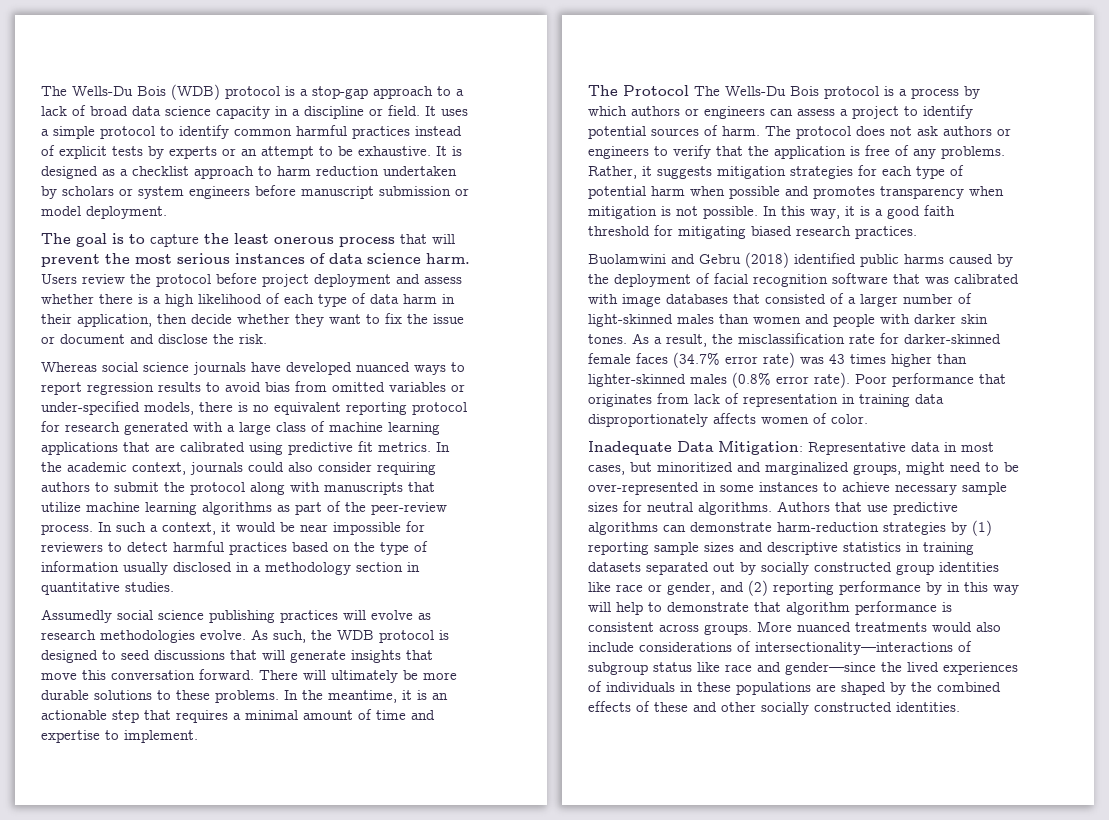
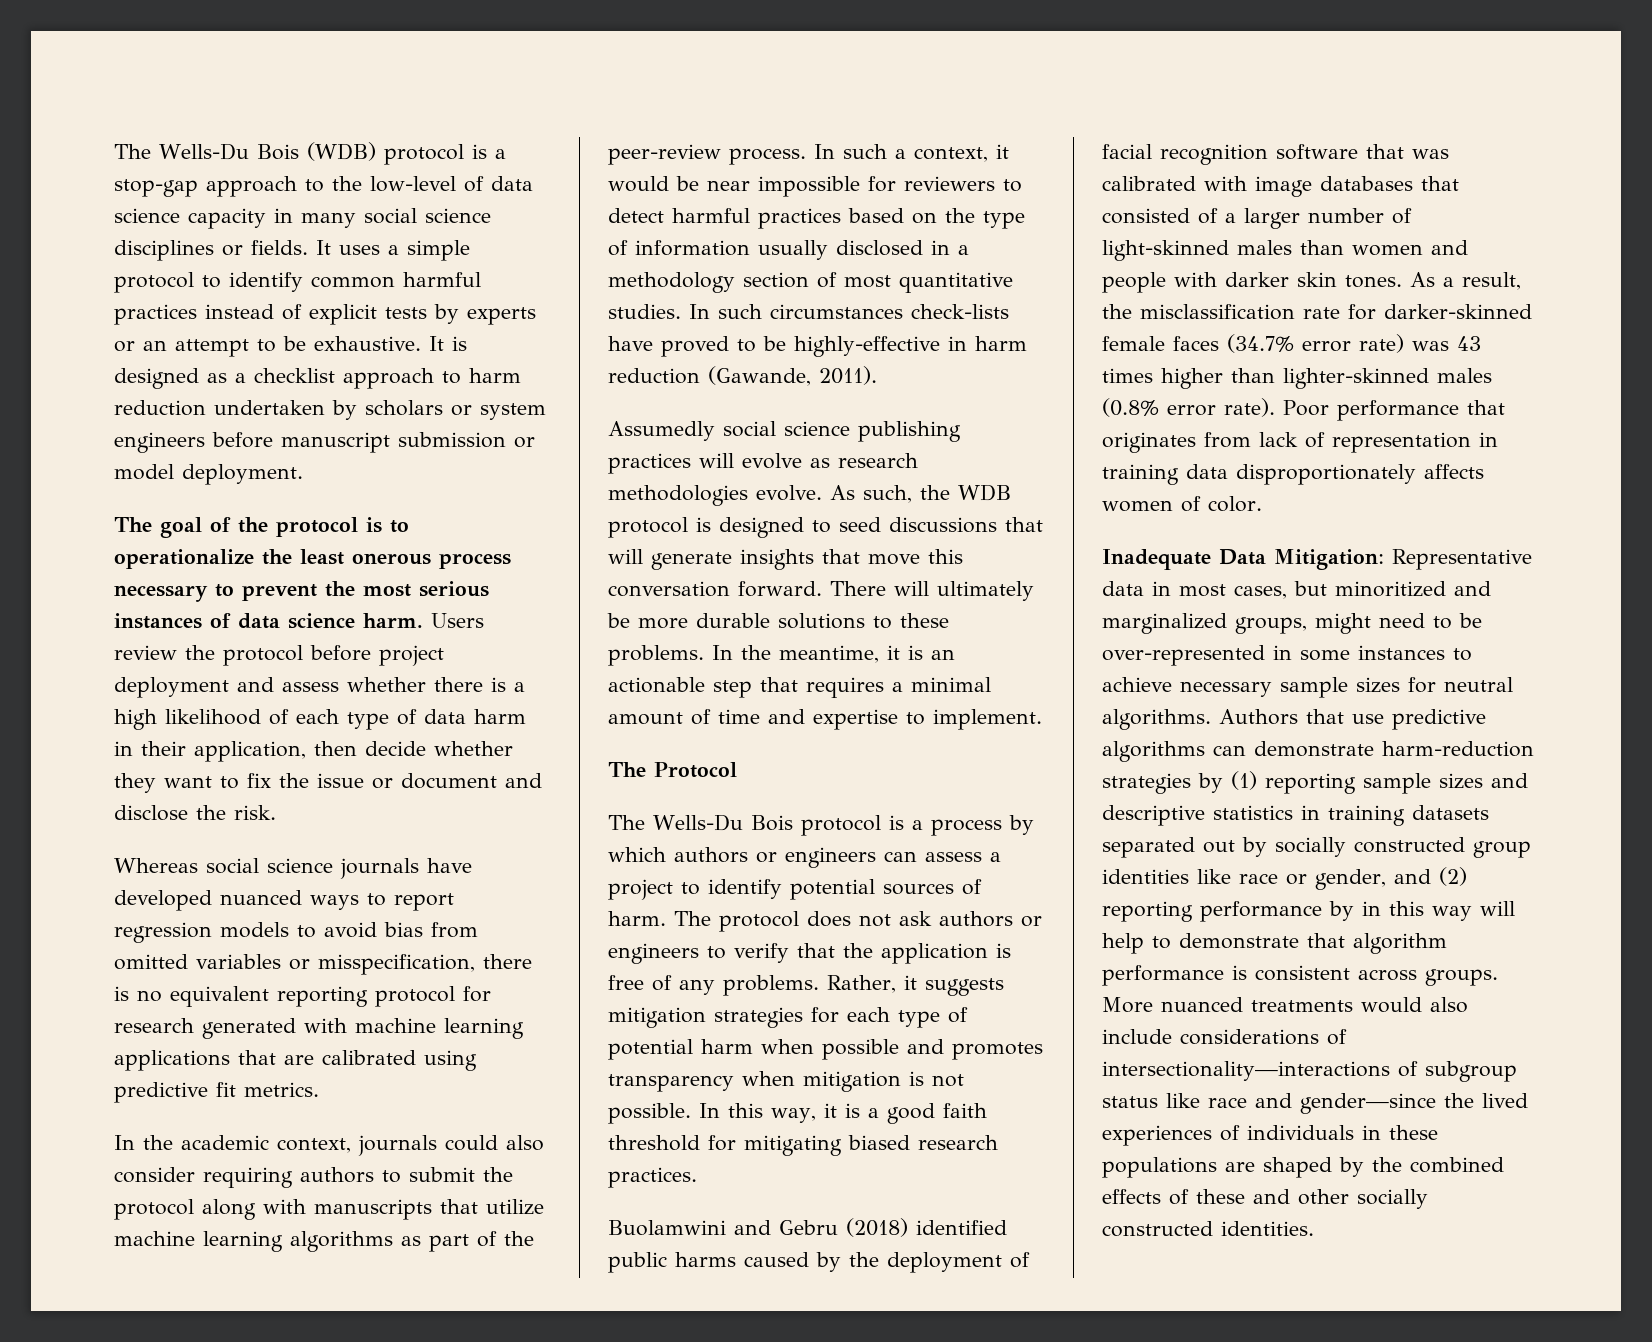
- The Wells-Du Bois (WDB) protocol is a stop-gap approach to a lack of broad data science capacity in a discipline or field.
+ The Wells-Du Bois (WDB) protocol is a stop-gap approach to the low-level of data science capacity in many social science disciplines or fields.
- The goal is to capture the least onerous process that will prevent the most serious instances of data science harm.
+ The goal of the protocol is to operationalize the least onerous process necessary to prevent the most serious instances of data science harm.
- Whereas social science journals have developed nuanced ways to report regression results to avoid bias from omitted variables or under-specified models, there is no equivalent reporting protocol for research generated with a large class of machine learning applications that are calibrated using predictive fit metrics. In the academic context, journals could also consider requiring authors to submit the protocol along with manuscripts that utilize machine learning algorithms as part of the peer-review process.
+ Whereas social science journals have developed nuanced ways to report regression models to avoid bias from omitted variables or misspecification, there is no equivalent reporting protocol for research generated with machine learning applications that are calibrated using predictive fit metrics.
+ In the academic context, journals could also consider requiring authors to submit the protocol along with manuscripts that utilize machine learning algorithms as part of the peer-review process.
- In such a context, it would be near impossible for reviewers to detect harmful practices based on the type of information usually disclosed in a methodology section in quantitative studies.
+ In such a context, it would be near impossible for reviewers to detect harmful practices based on the type of information usually disclosed in a methodology section of most quantitative studies. In such circumstances check-lists have proved to be highly-effective in harm reduction (Gawande, 2011).
- The Protocol The Wells-Du Bois protocol is a process by which authors or engineers can assess a project to identify potential sources of harm.
+ The Protocol
+ The Wells-Du Bois protocol is a process by which authors or engineers can assess a project to identify potential sources of harm.

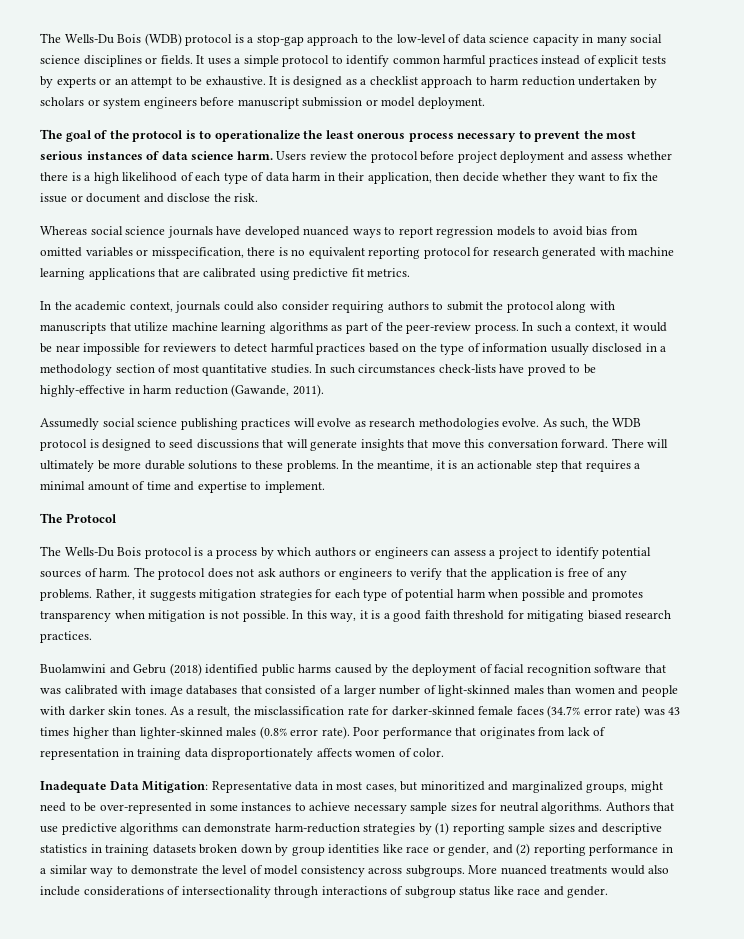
- Authors that use predictive algorithms can demonstrate harm-reduction strategies by (1) reporting sample sizes and descriptive statistics in training datasets separated out by socially constructed group identities like race or gender, and (2) reporting performance by in this way will help to demonstrate that algorithm performance is consistent across groups.
+ Authors that use predictive algorithms can demonstrate harm-reduction strategies by (1) reporting sample sizes and descriptive statistics in training datasets broken down by group identities like race or gender, and (2) reporting performance in a similar way to demonstrate the level of model consistency across subgroups.
- More nuanced treatments would also include considerations of intersectionality—interactions of subgroup status like race and gender—since the lived experiences of individuals in these populations are shaped by the combined effects of these and other socially constructed identities.
+ More nuanced treatments would also include considerations of intersectionality through interactions of subgroup status like race and gender.

